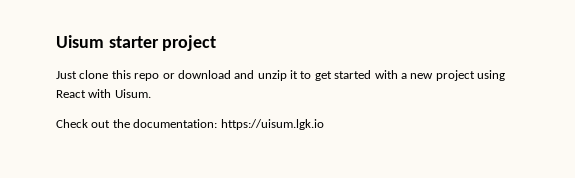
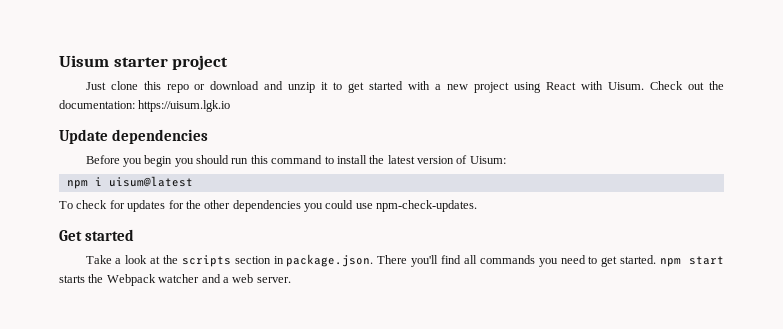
- Just clone this repo or download and unzip it to get started with a new project using React with Uisum.
- Check out the documentation: https://uisum.lgk.io
+ Just clone this repo or download and unzip it to get started with a new project using React with Uisum. Check out the documentation: https://uisum.lgk.io
+ Update dependencies
+ Before you begin you should run this command to install the latest version of Uisum:
+ npm i uisum@latest
+ To check for updates for the other dependencies you could use npm-check-updates.
+ Get started
+ Take a look at the scripts section in package.json. There you'll find all commands you need to get started. npm start starts the Webpack watcher and a web server.

